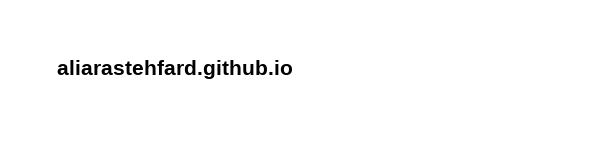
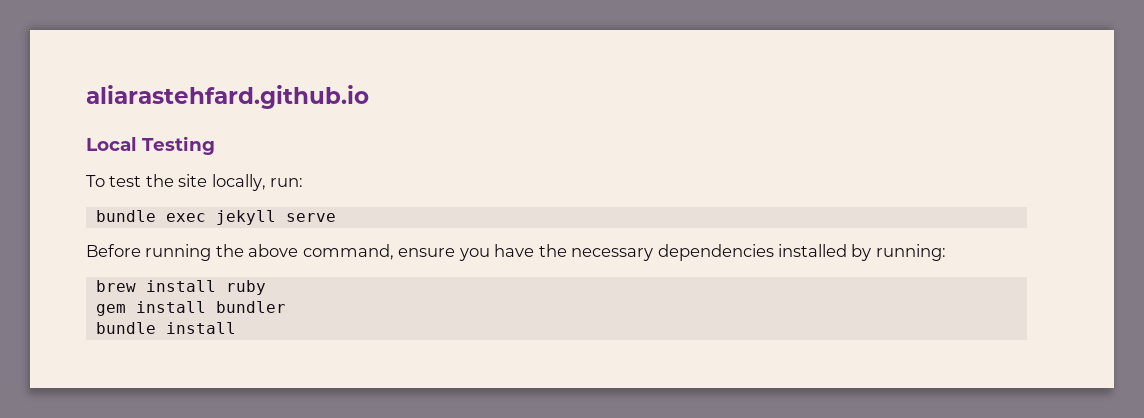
+ Local Testing
+ To test the site locally, run:
+ bundle exec jekyll serve
+ Before running the above command, ensure you have the necessary dependencies installed by running:
+ brew install ruby
+ gem install bundler
+ bundle install

